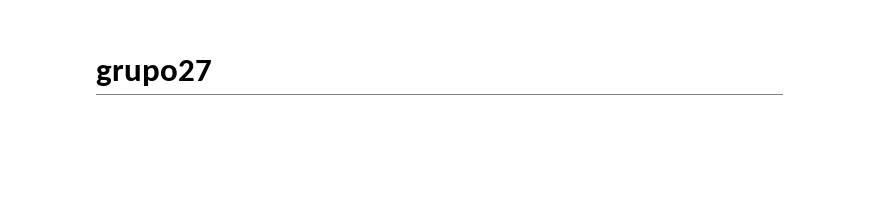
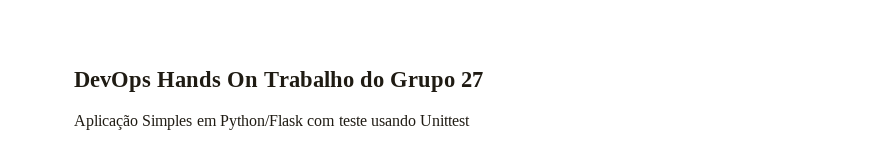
- grupo27
+ DevOps Hands On Trabalho do Grupo 27
+ Aplicação Simples em Python/Flask com teste usando Unittest

